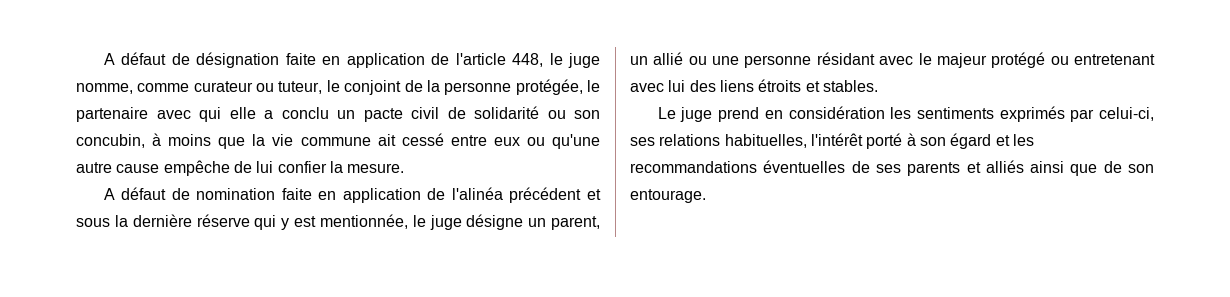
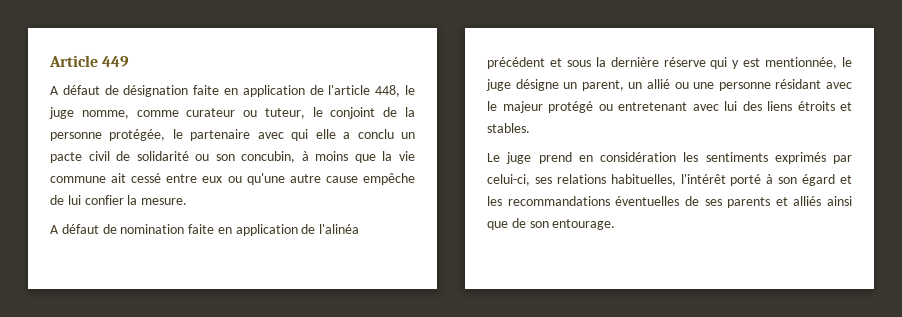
+ Article 449

